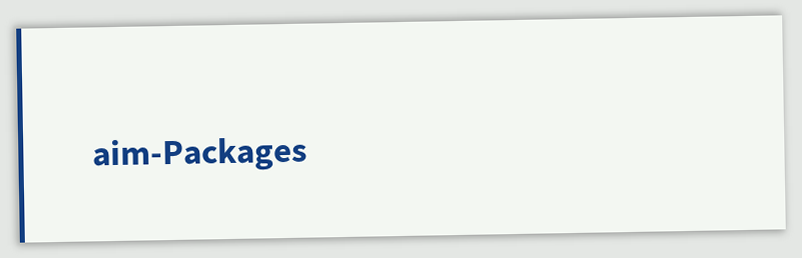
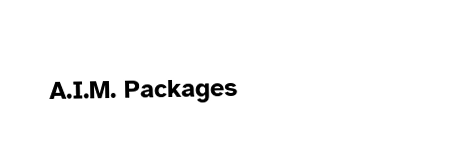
- aim-Packages
+ A.I.M. Packages

